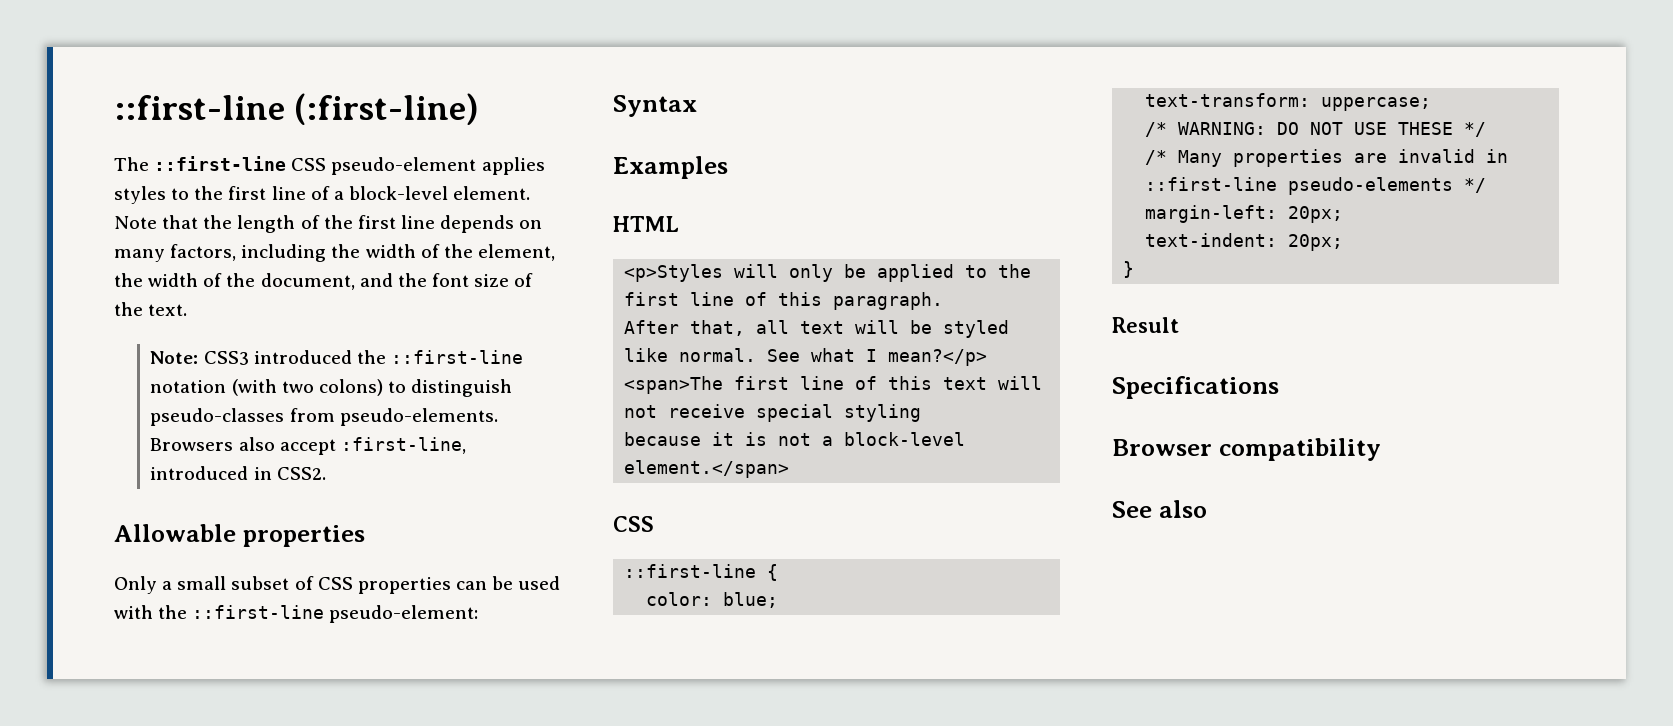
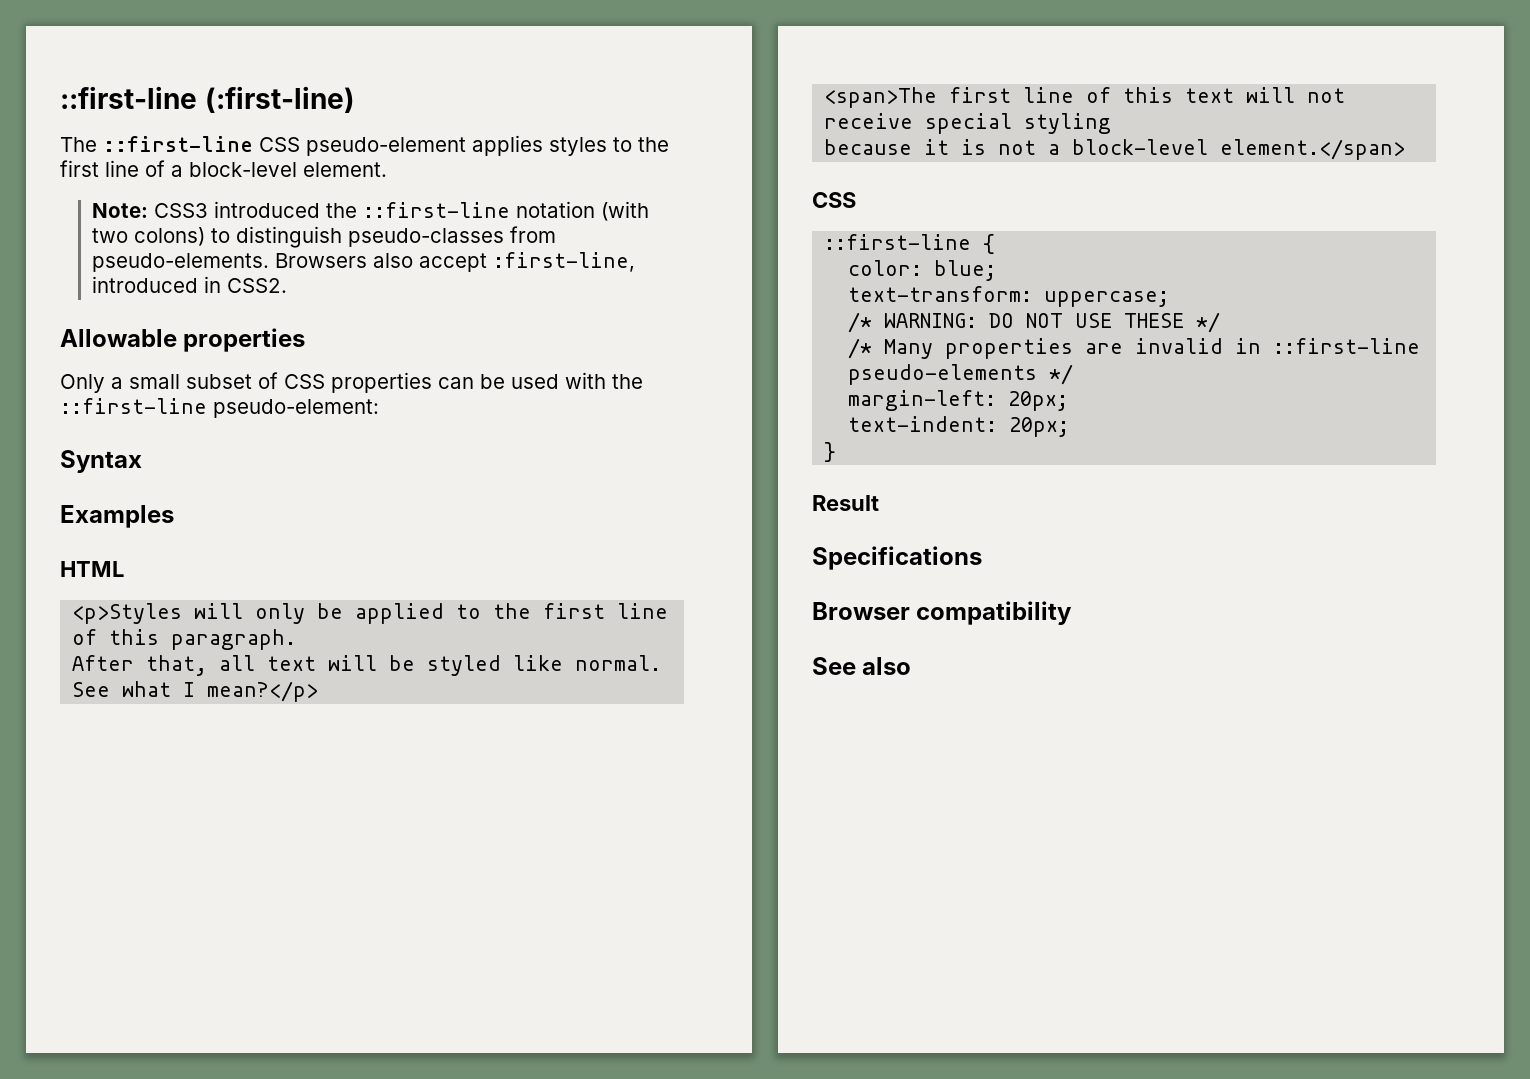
- Note that the length of the first line depends on many factors, including the width of the element, the width of the document, and the font size of the text.

